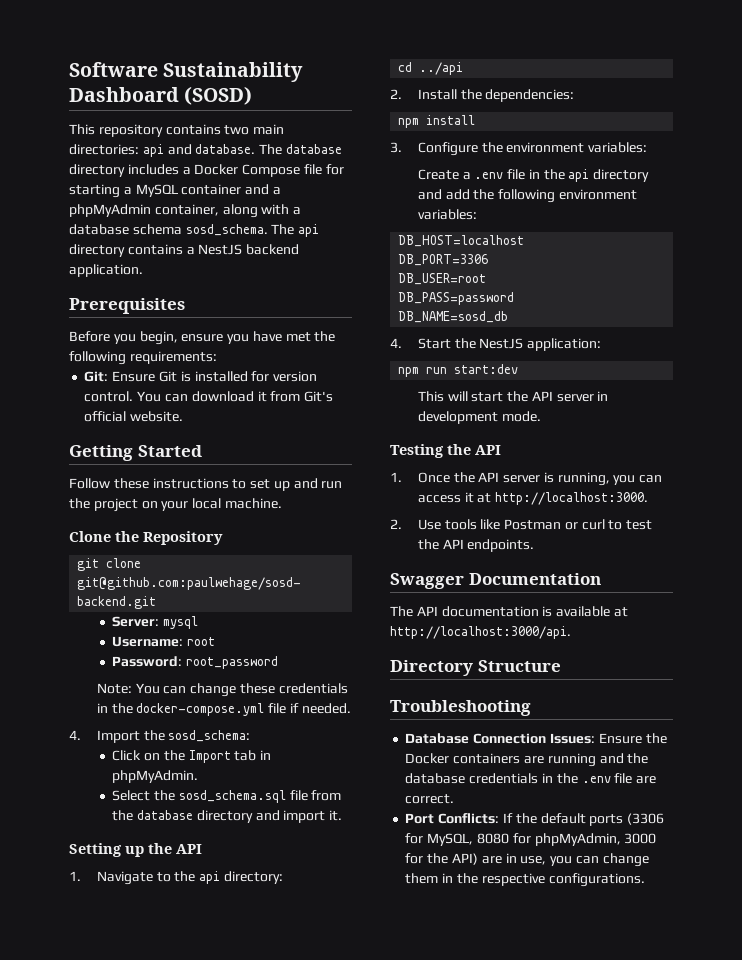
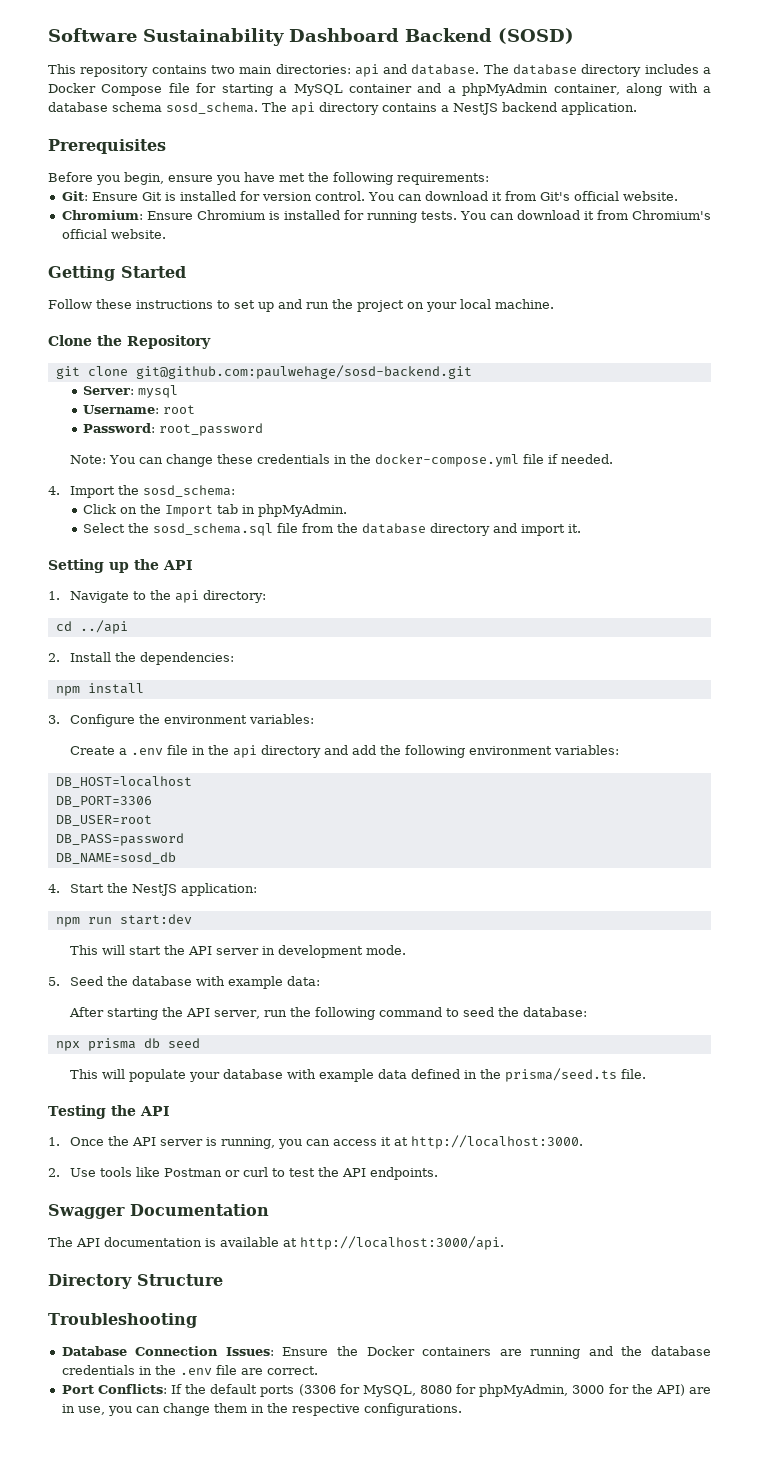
- Software Sustainability Dashboard (SOSD)
+ Software Sustainability Dashboard Backend (SOSD)
+ Chromium: Ensure Chromium is installed for running tests. You can download it from Chromium's official website.
+ 5. Seed the database with example data:
+ After starting the API server, run the following command to seed the database:
+ npx prisma db seed
+ This will populate your database with example data defined in the prisma/seed.ts file.

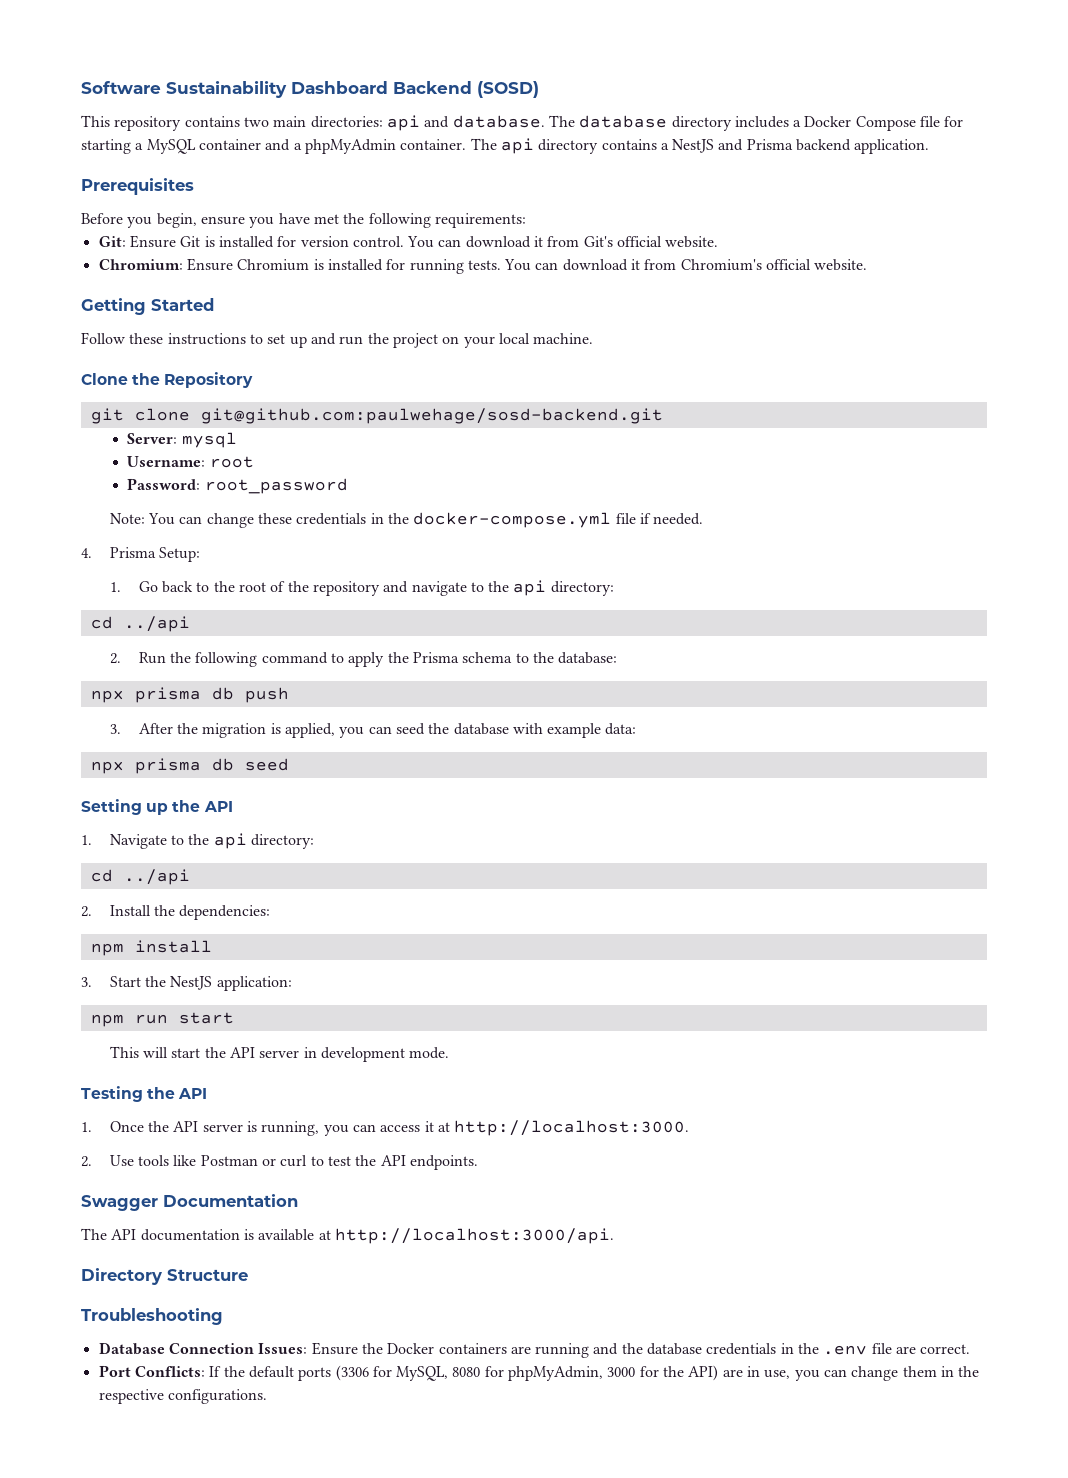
- The database directory includes a Docker Compose file for starting a MySQL container and a phpMyAdmin container, along with a database schema sosd_schema.
+ The database directory includes a Docker Compose file for starting a MySQL container and a phpMyAdmin container.
- The api directory contains a NestJS backend application.
+ The api directory contains a NestJS and Prisma backend application.
- 4. Import the sosd_schema:
- Click on the Import tab in phpMyAdmin.
- Select the sosd_schema.sql file from the database directory and import it.
+ 4. Prisma Setup:
+ 1. Go back to the root of the repository and navigate to the api directory:
+ cd ../api
+ 2. Run the following command to apply the Prisma schema to the database:
+ npx prisma db push
+ 3. After the migration is applied, you can seed the database with example data:
+ npx prisma db seed
- 3. Configure the environment variables:
- Create a .env file in the api directory and add the following environment variables:
- DB_HOST=localhost
- DB_PORT=3306
- DB_USER=root
- DB_PASS=password
- DB_NAME=sosd_db
- 4. Start the NestJS application:
+ 3. Start the NestJS application:
- npm run start:dev
+ npm run start
- 5. Seed the database with example data:
- After starting the API server, run the following command to seed the database:
- npx prisma db seed
- This will populate your database with example data defined in the prisma/seed.ts file.

